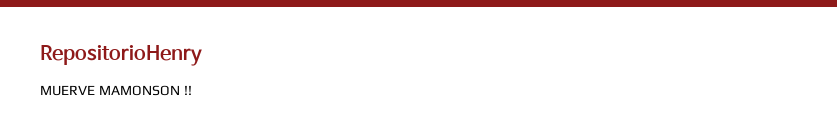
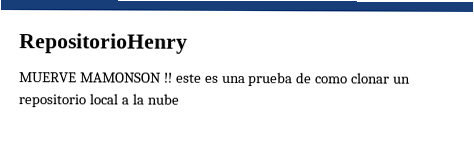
- MUERVE MAMONSON !!
+ MUERVE MAMONSON !! este es una prueba de como clonar un repositorio local a la nube

